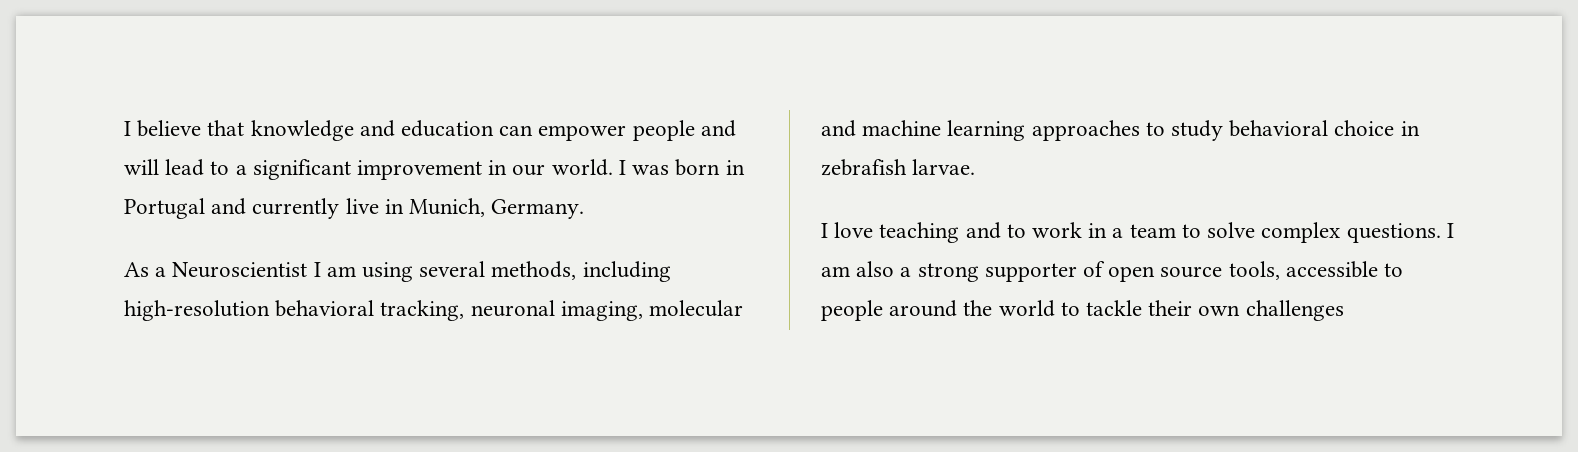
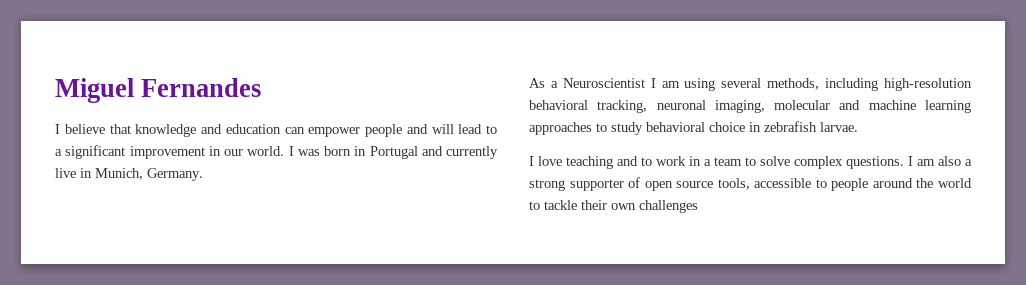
+ Miguel Fernandes

